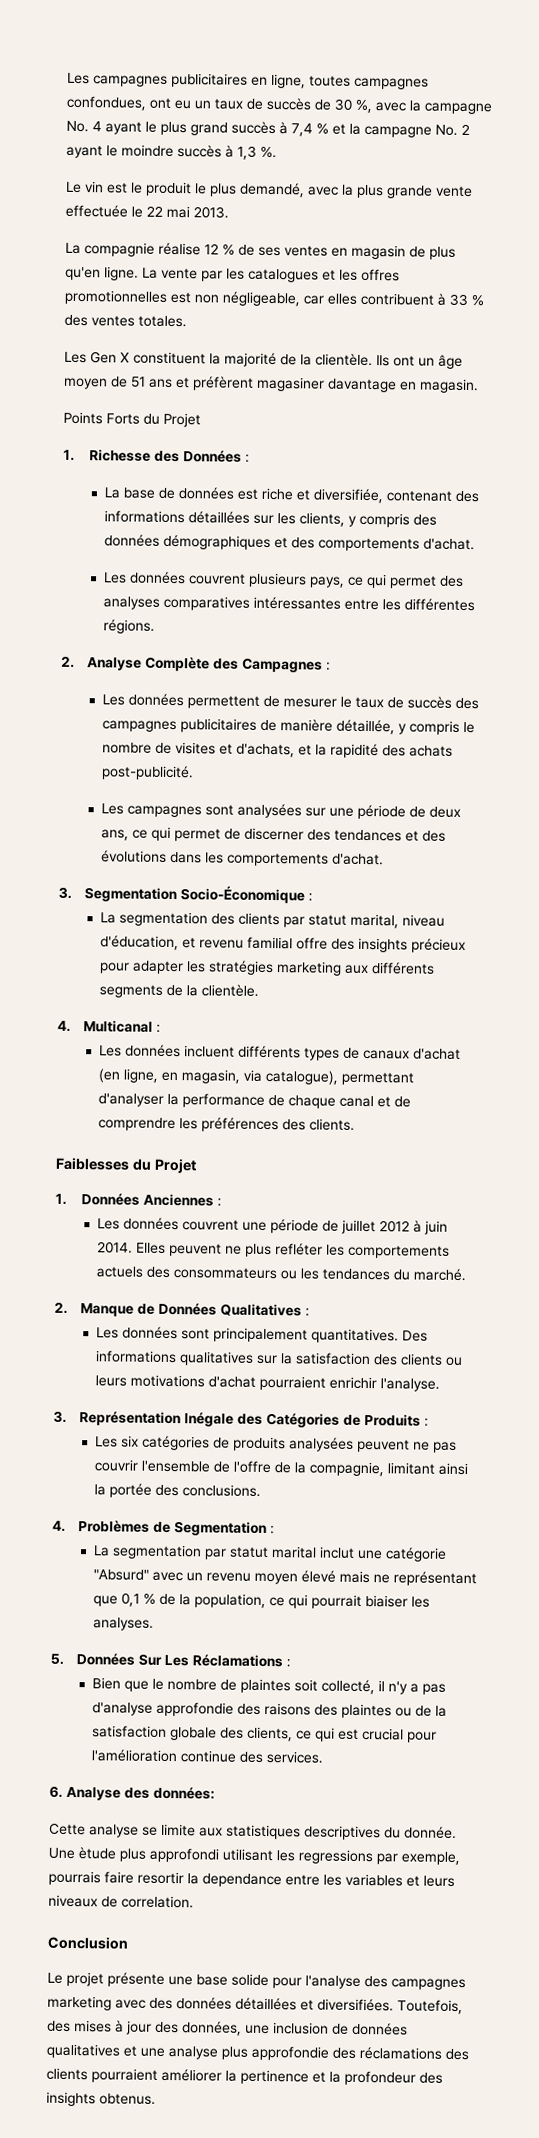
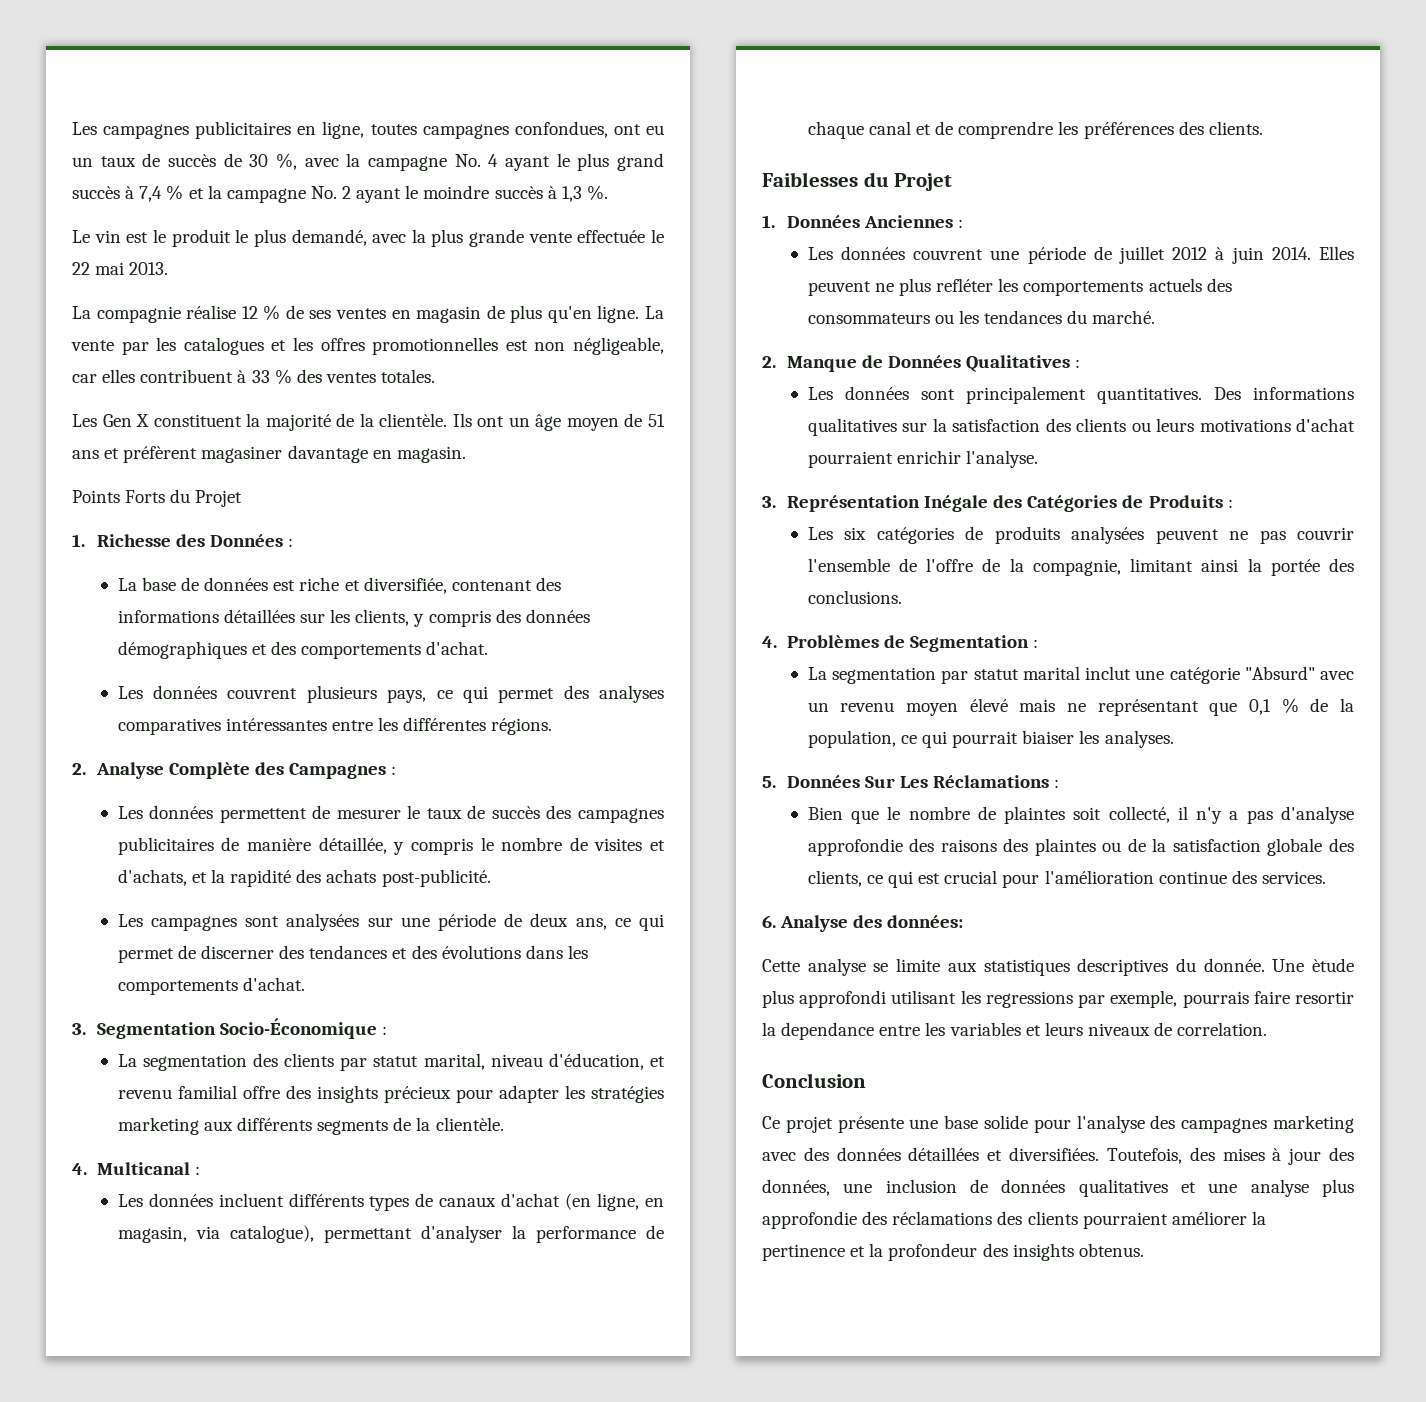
- Le projet présente une base solide pour l'analyse des campagnes marketing avec des données détaillées et diversifiées.
+ Ce projet présente une base solide pour l'analyse des campagnes marketing avec des données détaillées et diversifiées.

